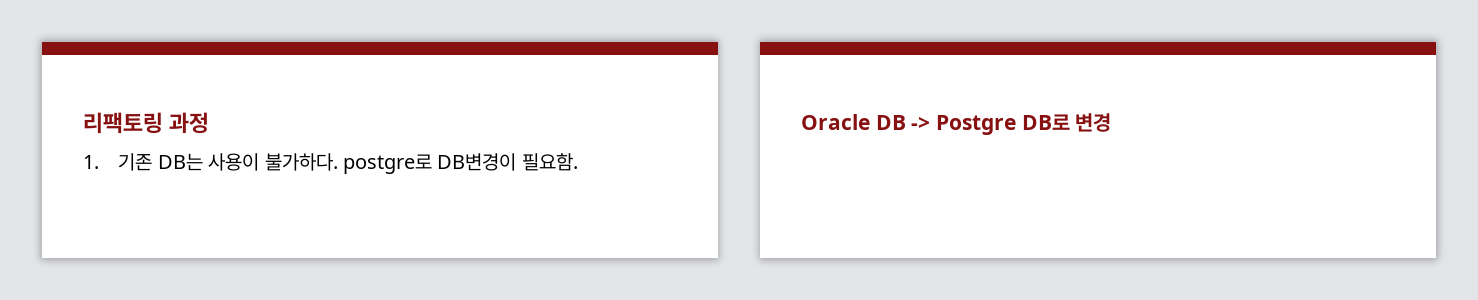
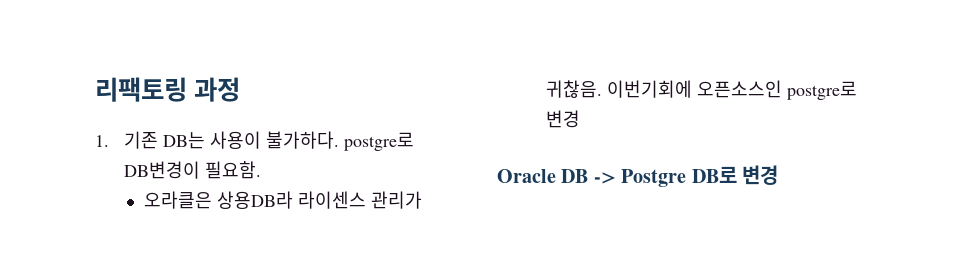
+ 오라클은 상용DB라 라이센스 관리가 귀찮음. 이번기회에 오픈소스인 postgre로 변경

